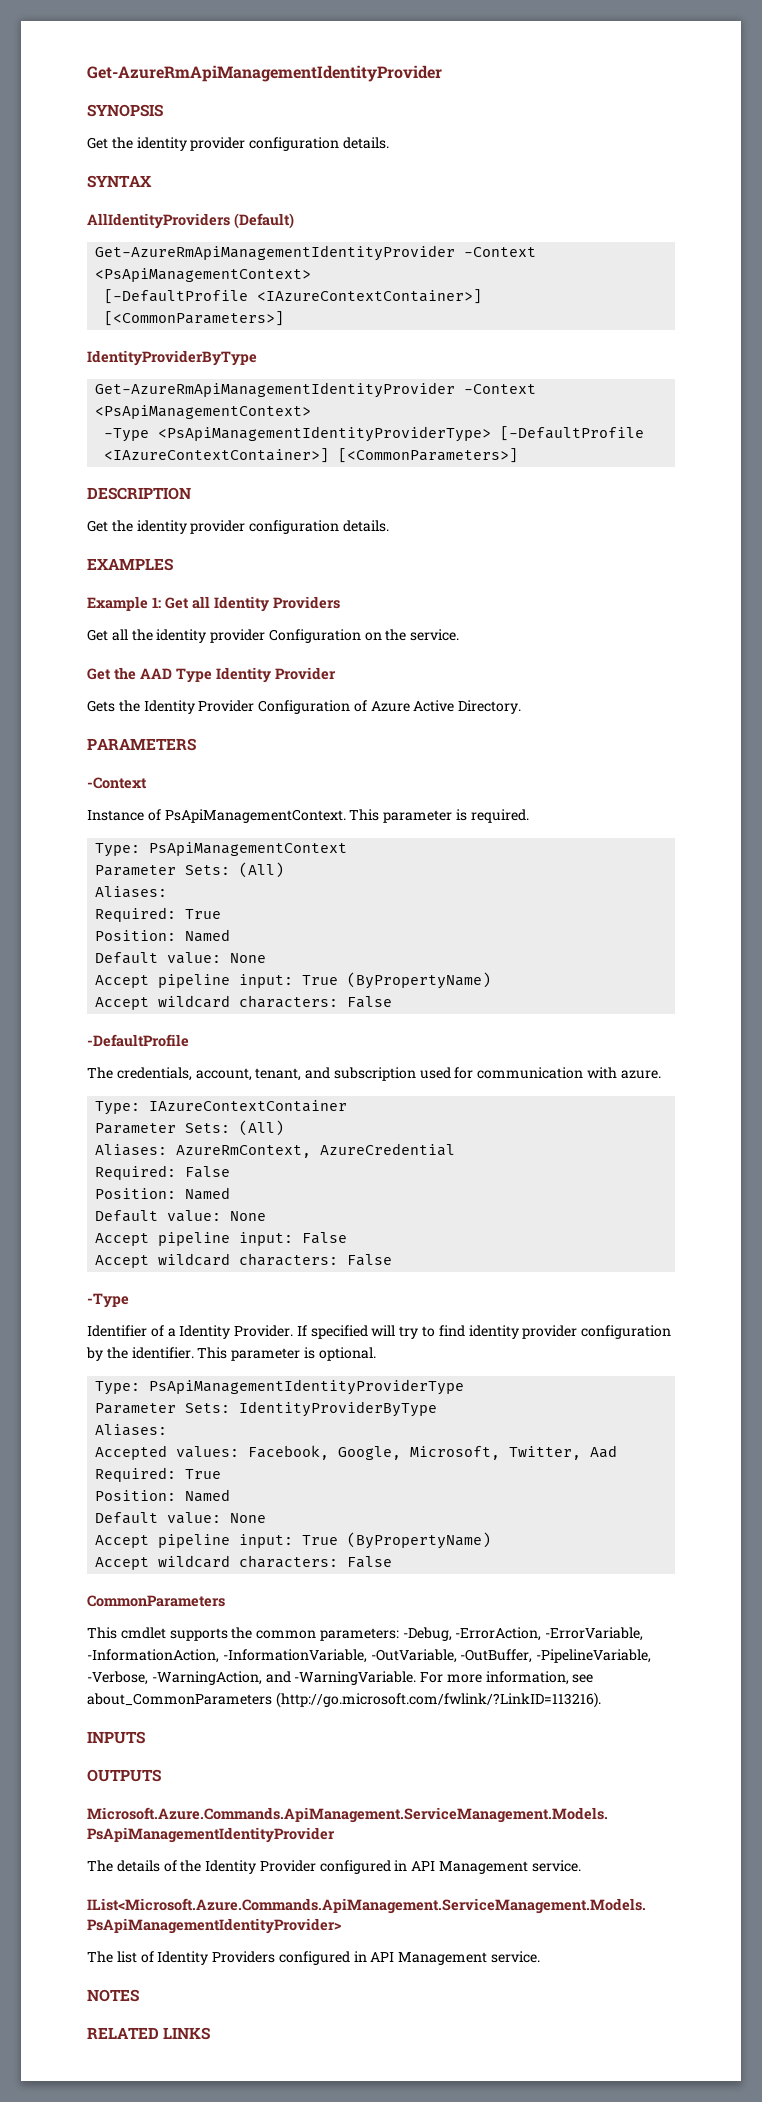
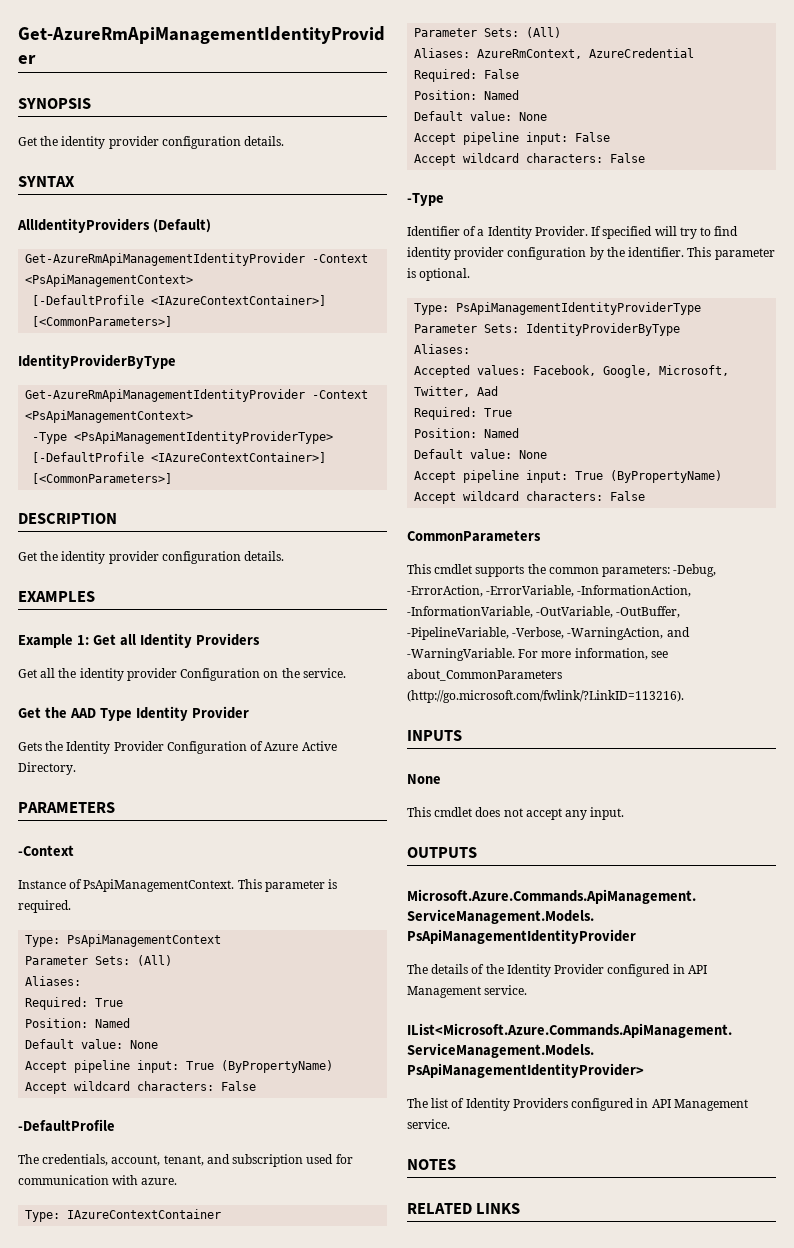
  INPUTS
+ None
+ This cmdlet does not accept any input.

